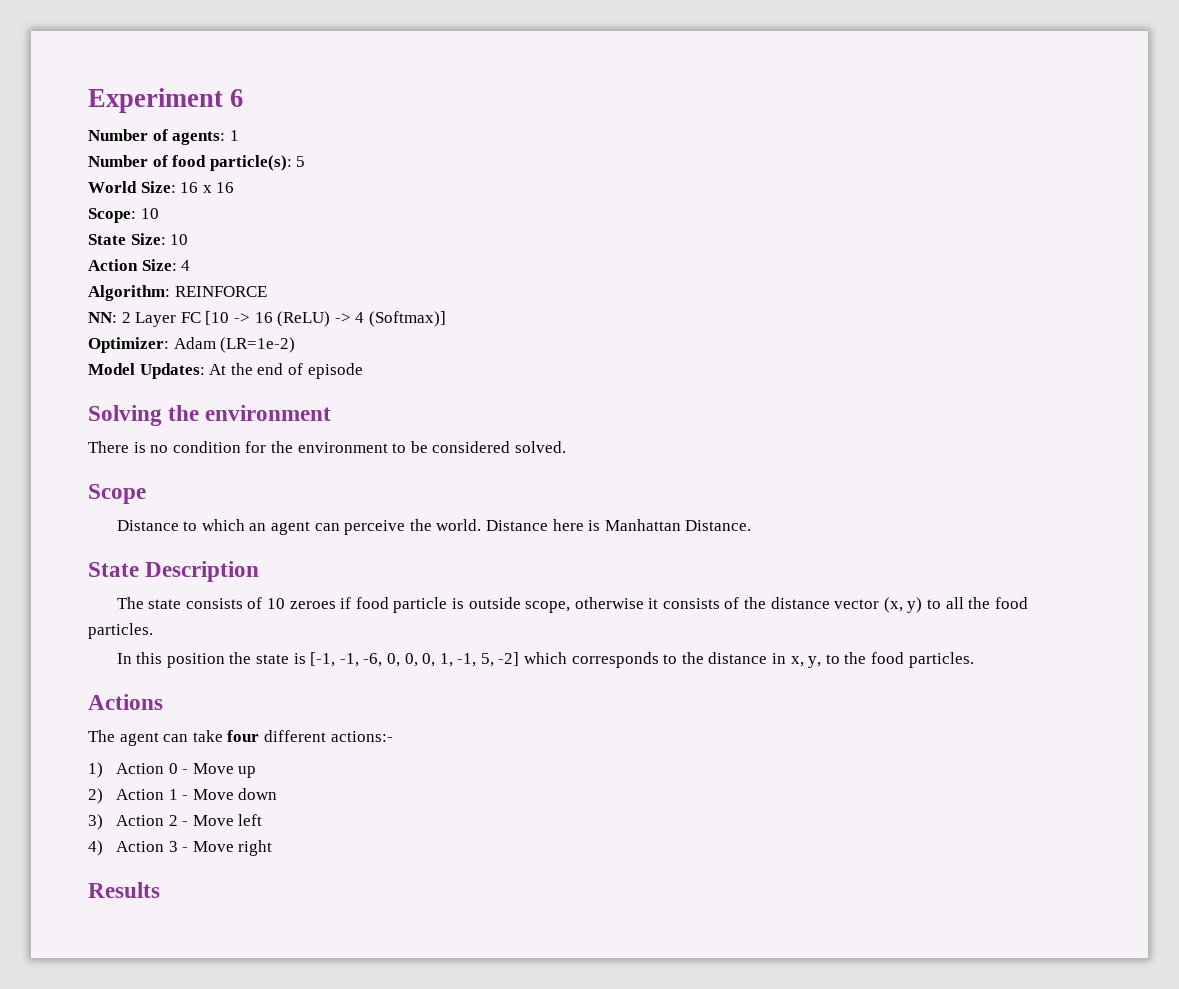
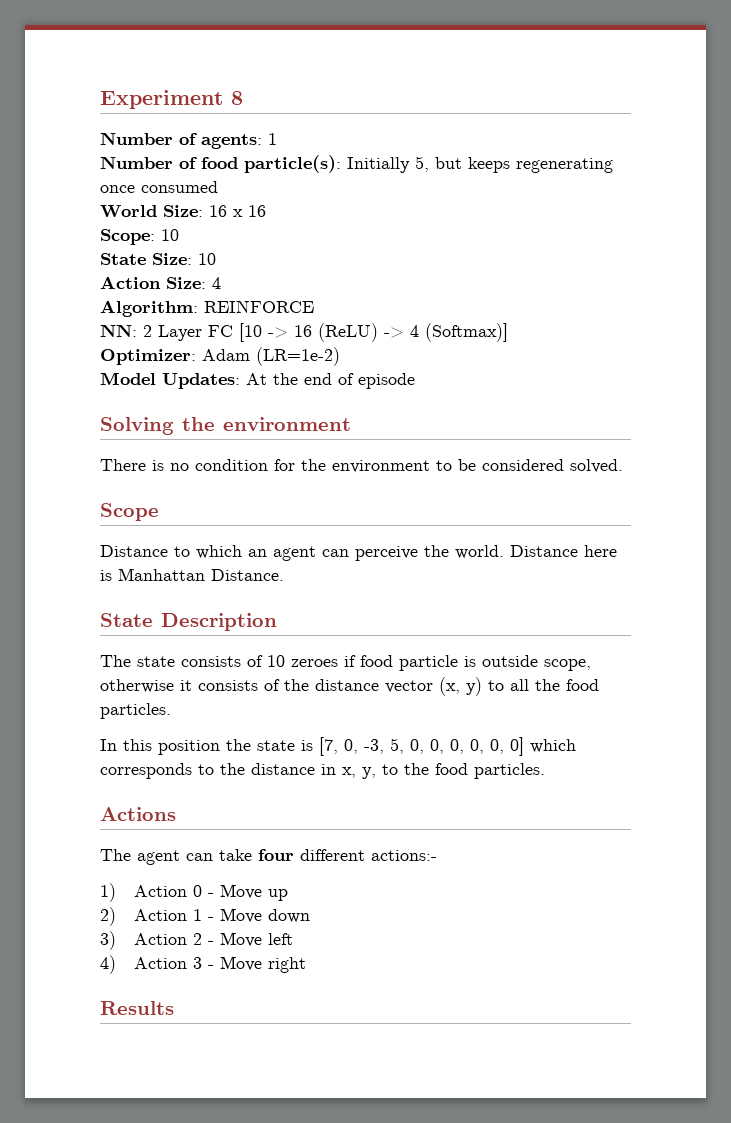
- Experiment 6
+ Experiment 8
- Number of food particle(s): 5
+ Number of food particle(s): Initially 5, but keeps regenerating once consumed
- In this position the state is [-1, -1, -6, 0, 0, 0, 1, -1, 5, -2] which corresponds to the distance in x, y, to the food particles.
+ In this position the state is [7, 0, -3, 5, 0, 0, 0, 0, 0, 0] which corresponds to the distance in x, y, to the food particles.

